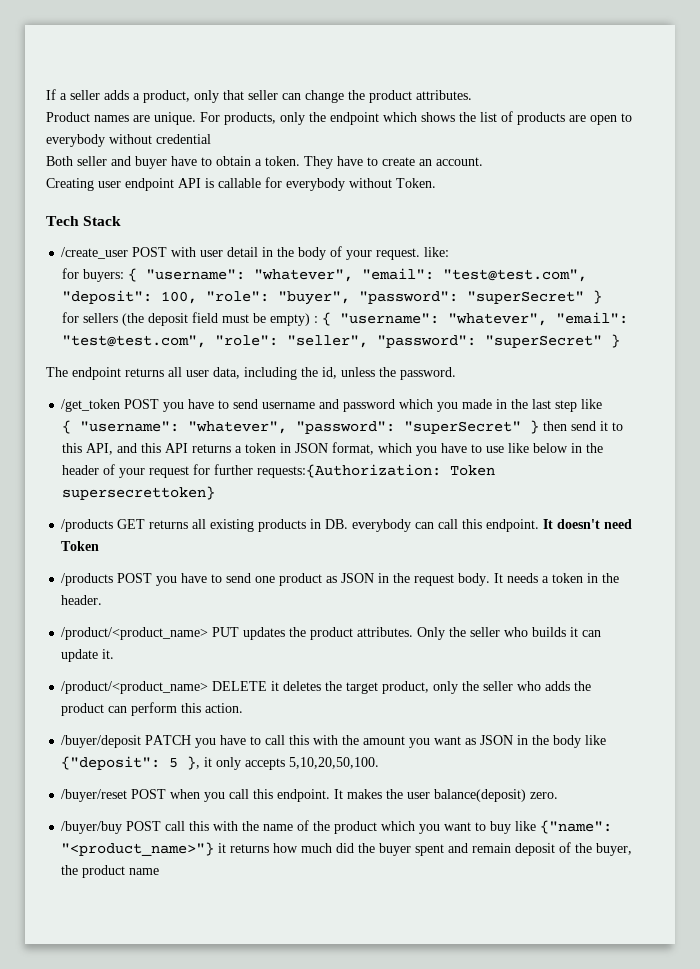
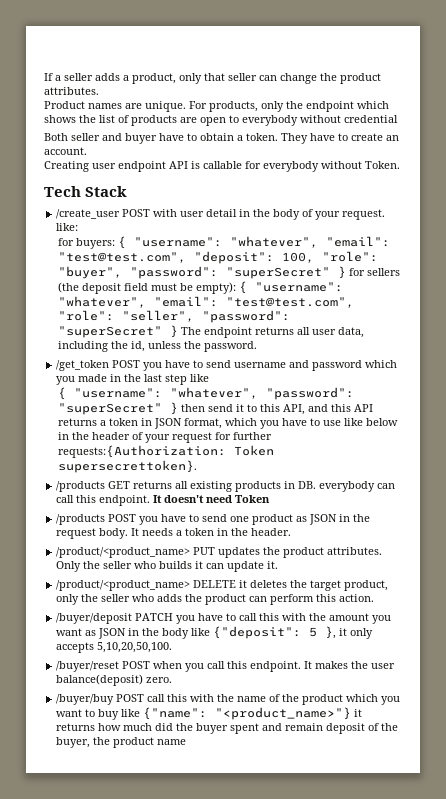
- for buyers: { "username": "whatever", "email": "test@test.com", "deposit": 100, "role": "buyer", "password": "superSecret" }
- for sellers (the deposit field must be empty) : { "username": "whatever", "email": "test@test.com", "role": "seller", "password": "superSecret" }
- The endpoint returns all user data, including the id, unless the password.
+ for buyers: { "username": "whatever", "email": "test@test.com", "deposit": 100, "role": "buyer", "password": "superSecret" } for sellers (the deposit field must be empty): { "username": "whatever", "email": "test@test.com", "role": "seller", "password": "superSecret" } The endpoint returns all user data, including the id, unless the password.
- { "username": "whatever", "password": "superSecret" } then send it to this API, and this API returns a token in JSON format, which you have to use like below in the header of your request for further requests:{Authorization: Token supersecrettoken}
+ { "username": "whatever", "password": "superSecret" } then send it to this API, and this API returns a token in JSON format, which you have to use like below in the header of your request for further requests:{Authorization: Token supersecrettoken}.

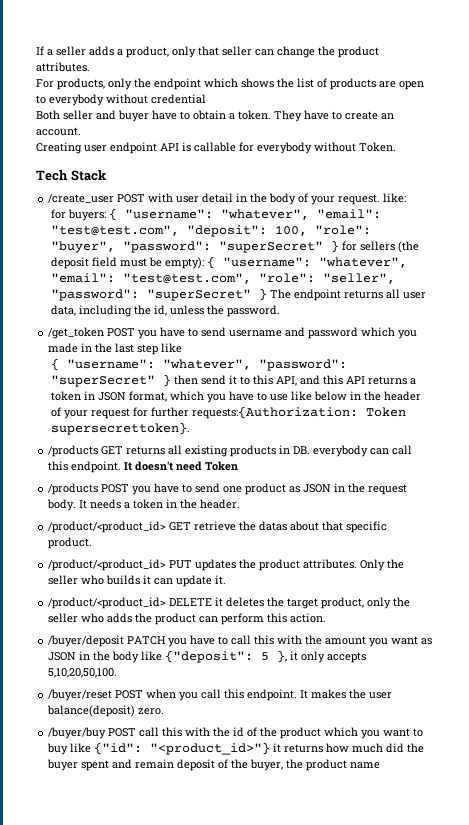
- Product names are unique.
- /product/<product_name> PUT updates the product attributes.
+ /product/<product_id> GET retrieve the datas about that specific product.
+ /product/<product_id> PUT updates the product attributes.
- /product/<product_name> DELETE it deletes the target product, only the seller who adds the product can perform this action.
+ /product/<product_id> DELETE it deletes the target product, only the seller who adds the product can perform this action.
- /buyer/buy POST call this with the name of the product which you want to buy like {"name": "<product_name>"} it returns how much did the buyer spent and remain deposit of the buyer, the product name
+ /buyer/buy POST call this with the id of the product which you want to buy like {"id": "<product_id>"} it returns how much did the buyer spent and remain deposit of the buyer, the product name

